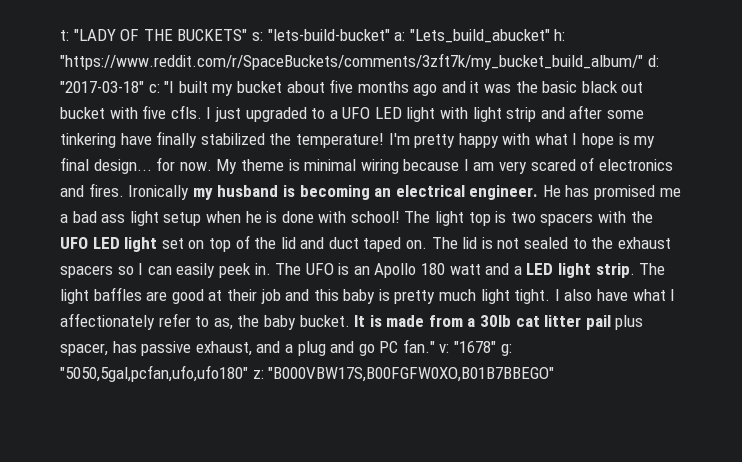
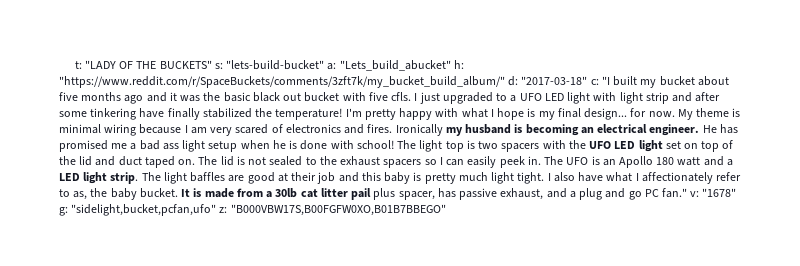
- It is made from a 30lb cat litter pail plus spacer, has passive exhaust, and a plug and go PC fan." v: "1678" g: "5050,5gal,pcfan,ufo,ufo180" z: "B000VBW17S,B00FGFW0XO,B01B7BBEGO"
+ It is made from a 30lb cat litter pail plus spacer, has passive exhaust, and a plug and go PC fan." v: "1678" g: "sidelight,bucket,pcfan,ufo" z: "B000VBW17S,B00FGFW0XO,B01B7BBEGO"

